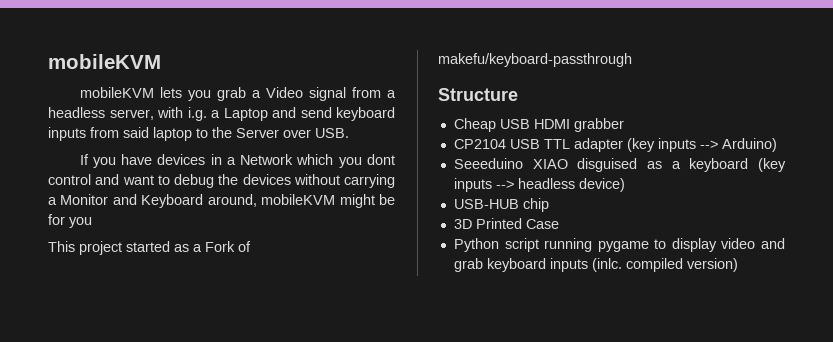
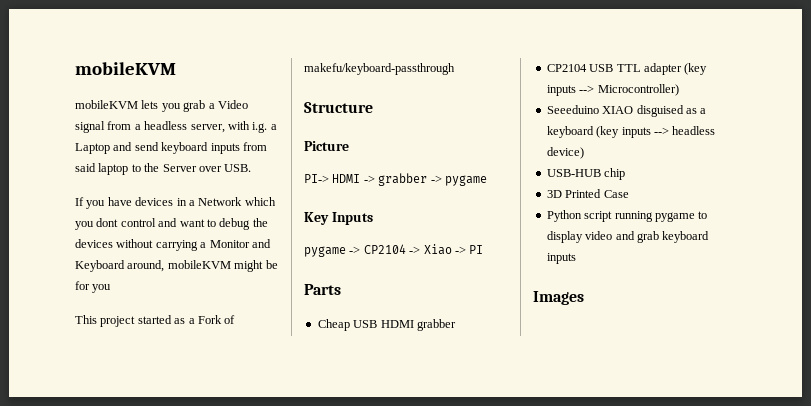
+ Picture
+ PI-> HDMI -> grabber -> pygame
+ Key Inputs
+ pygame -> CP2104 -> Xiao -> PI
+ Parts
- CP2104 USB TTL adapter (key inputs --> Arduino)
+ CP2104 USB TTL adapter (key inputs --> Microcontroller)
- Python script running pygame to display video and grab keyboard inputs (inlc. compiled version)
+ Python script running pygame to display video and grab keyboard inputs
+ Images

